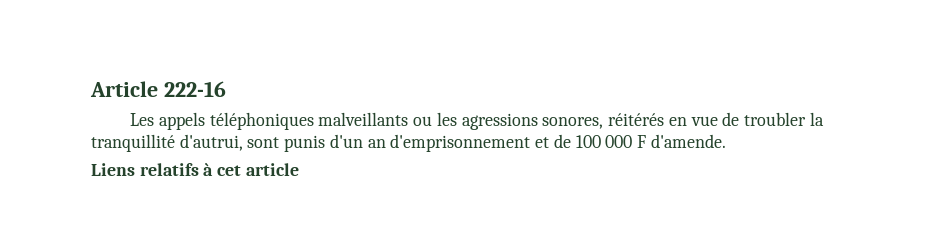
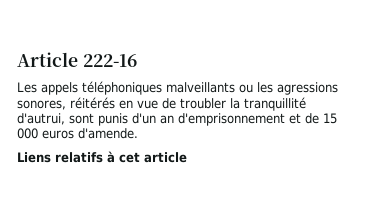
- Les appels téléphoniques malveillants ou les agressions sonores, réitérés en vue de troubler la tranquillité d'autrui, sont punis d'un an d'emprisonnement et de 100 000 F d'amende.
+ Les appels téléphoniques malveillants ou les agressions sonores, réitérés en vue de troubler la tranquillité d'autrui, sont punis d'un an d'emprisonnement et de 15 000 euros d'amende.

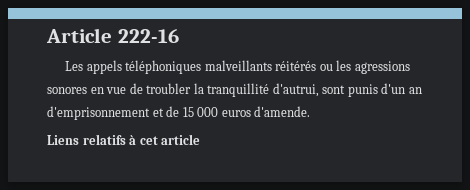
- Les appels téléphoniques malveillants ou les agressions sonores, réitérés en vue de troubler la tranquillité d'autrui, sont punis d'un an d'emprisonnement et de 15 000 euros d'amende.
+ Les appels téléphoniques malveillants réitérés ou les agressions sonores en vue de troubler la tranquillité d'autrui, sont punis d'un an d'emprisonnement et de 15 000 euros d'amende.

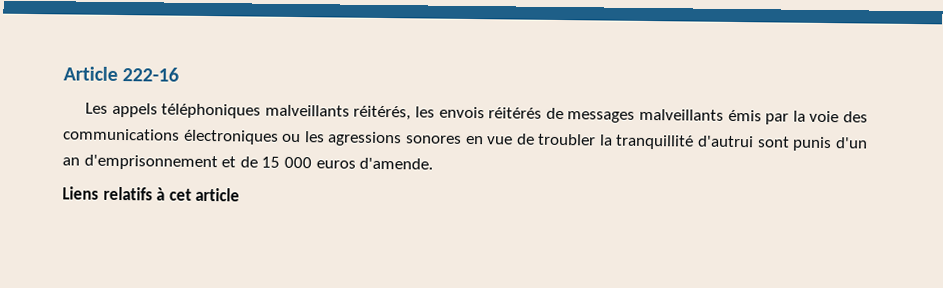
- Les appels téléphoniques malveillants réitérés ou les agressions sonores en vue de troubler la tranquillité d'autrui, sont punis d'un an d'emprisonnement et de 15 000 euros d'amende.
+ Les appels téléphoniques malveillants réitérés, les envois réitérés de messages malveillants émis par la voie des communications électroniques ou les agressions sonores en vue de troubler la tranquillité d'autrui sont punis d'un an d'emprisonnement et de 15 000 euros d'amende.

